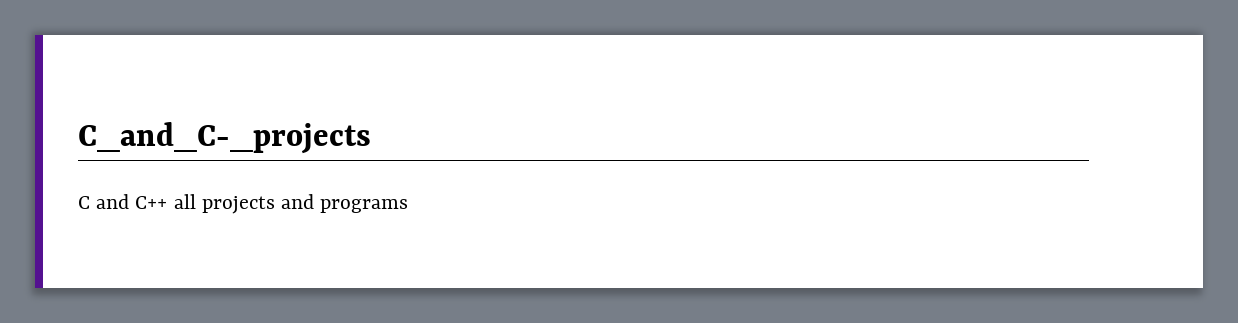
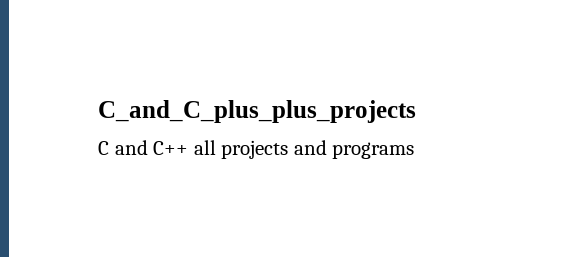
- C_and_C-_projects
+ C_and_C_plus_plus_projects

